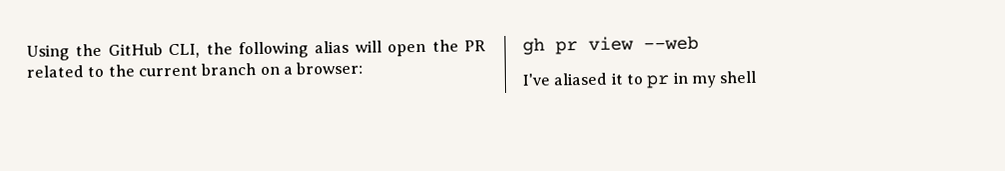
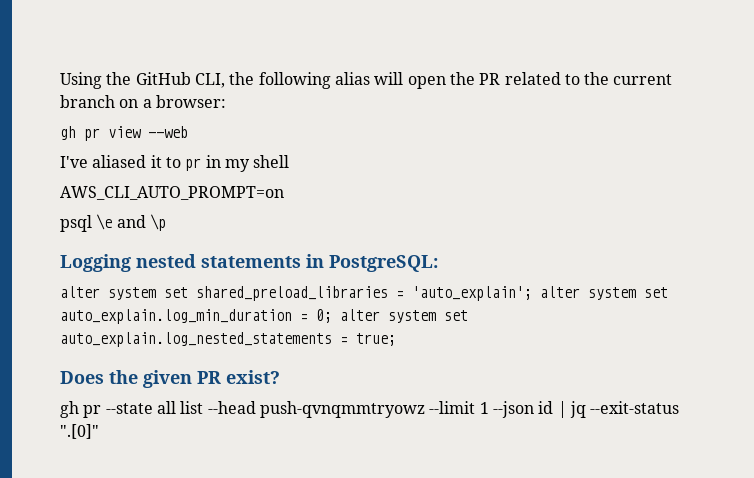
+ AWS_CLI_AUTO_PROMPT=on
+ psql \e and \p
+ Logging nested statements in PostgreSQL:
+ alter system set shared_preload_libraries = 'auto_explain'; alter system set auto_explain.log_min_duration = 0; alter system set auto_explain.log_nested_statements = true;
+ Does the given PR exist?
+ gh pr --state all list --head push-qvnqmmtryowz --limit 1 --json id | jq --exit-status ".[0]"

